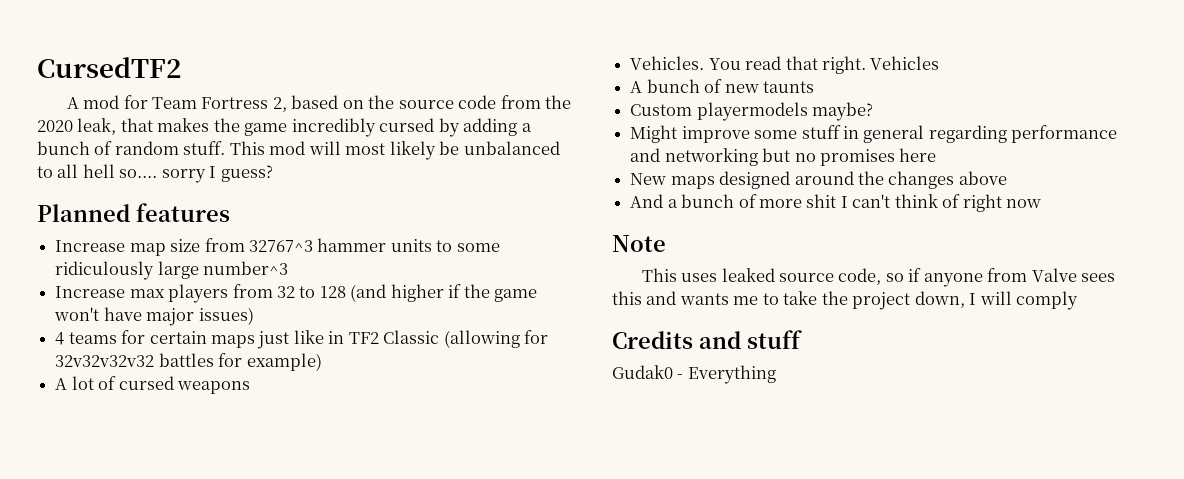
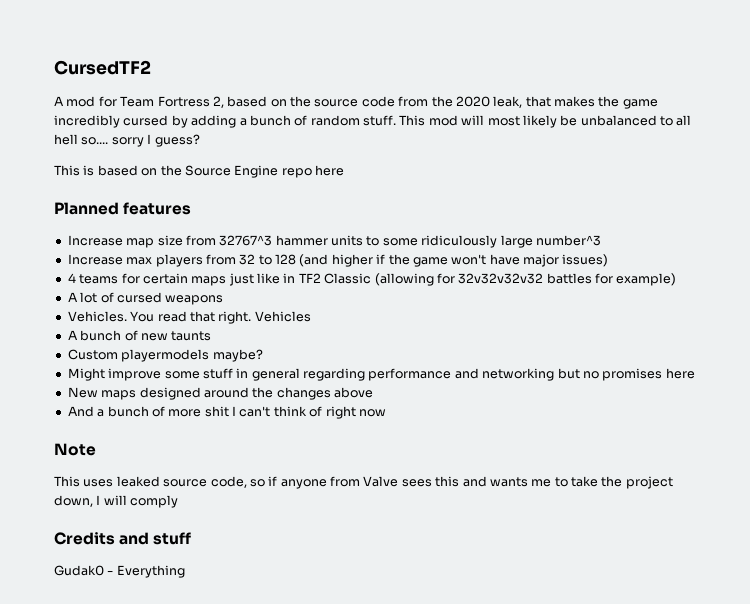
+ This is based on the Source Engine repo here

